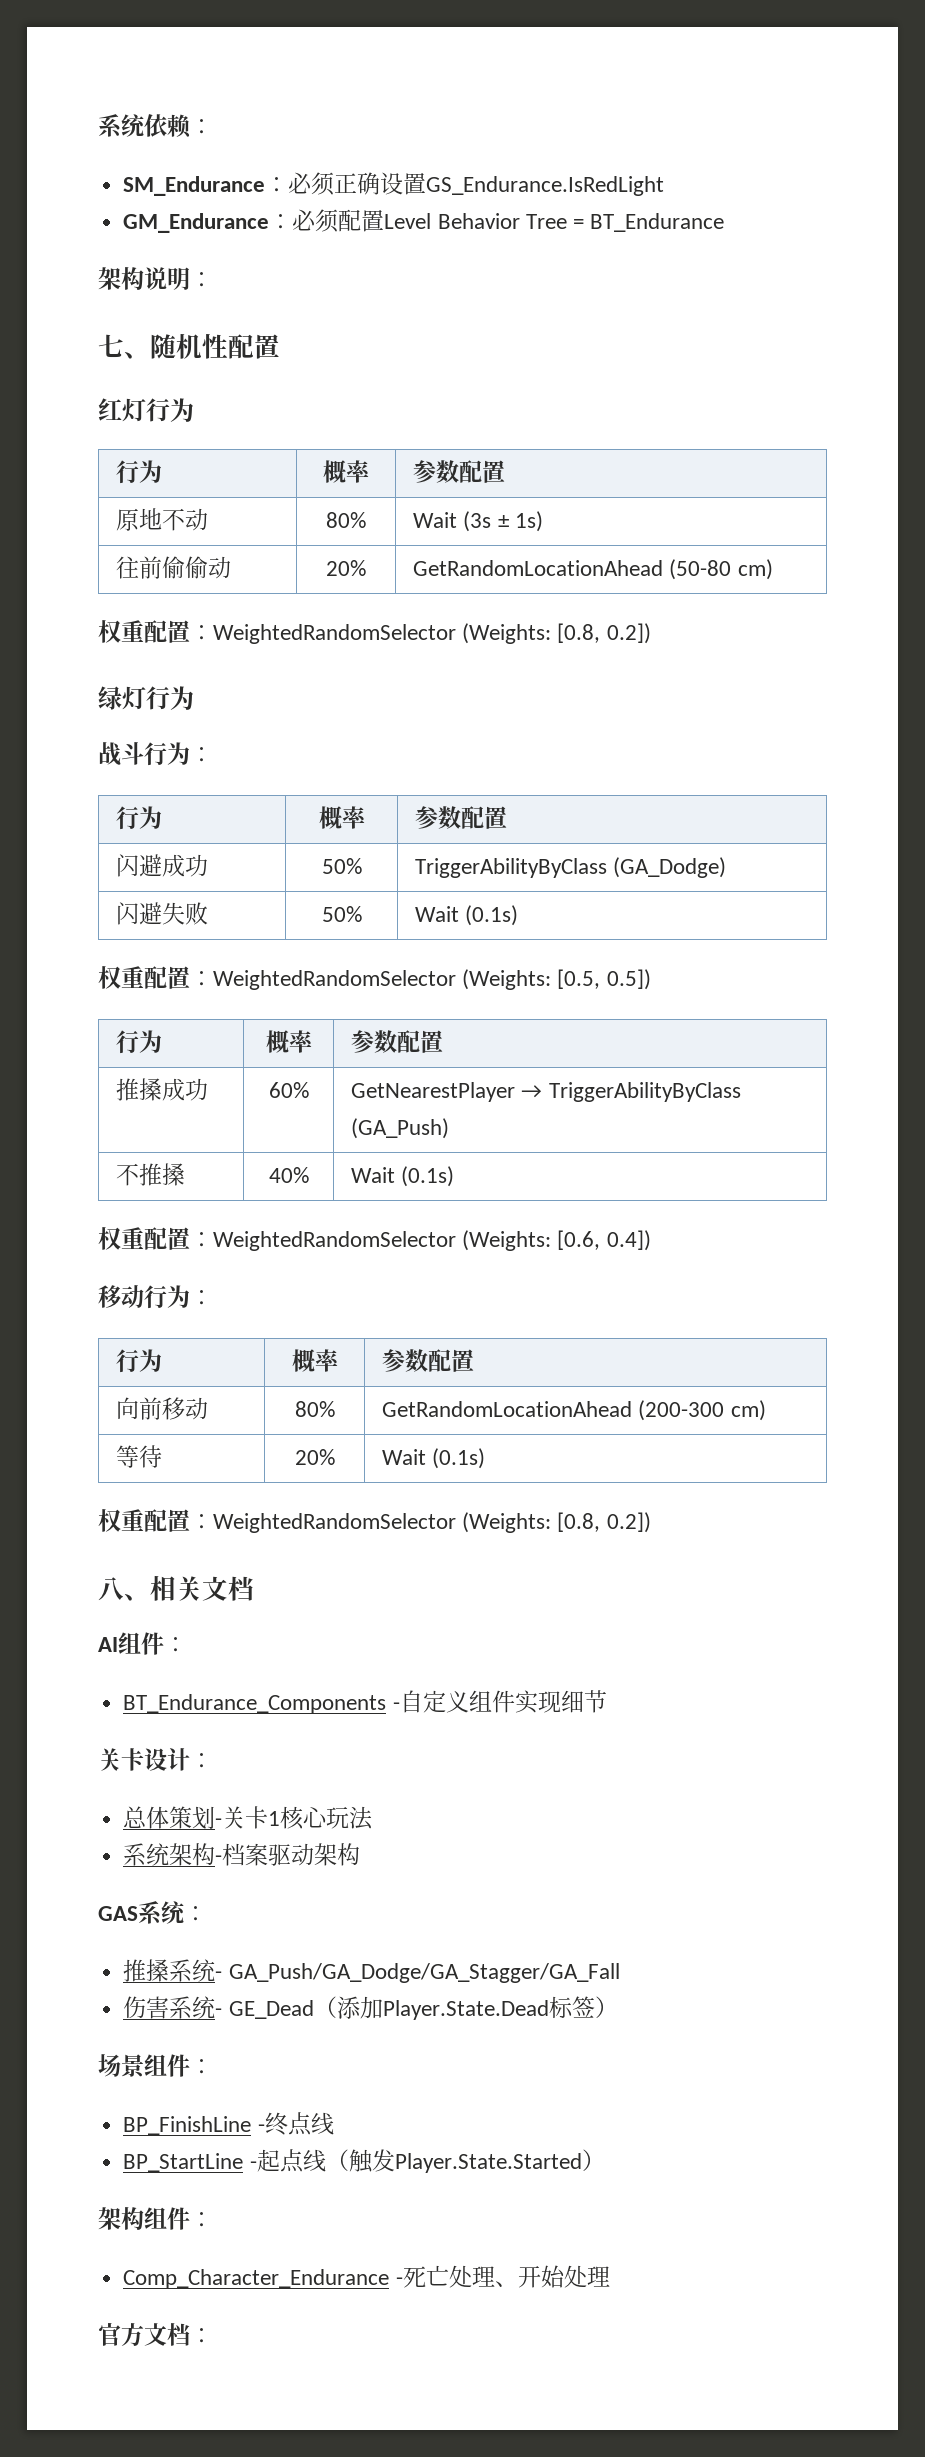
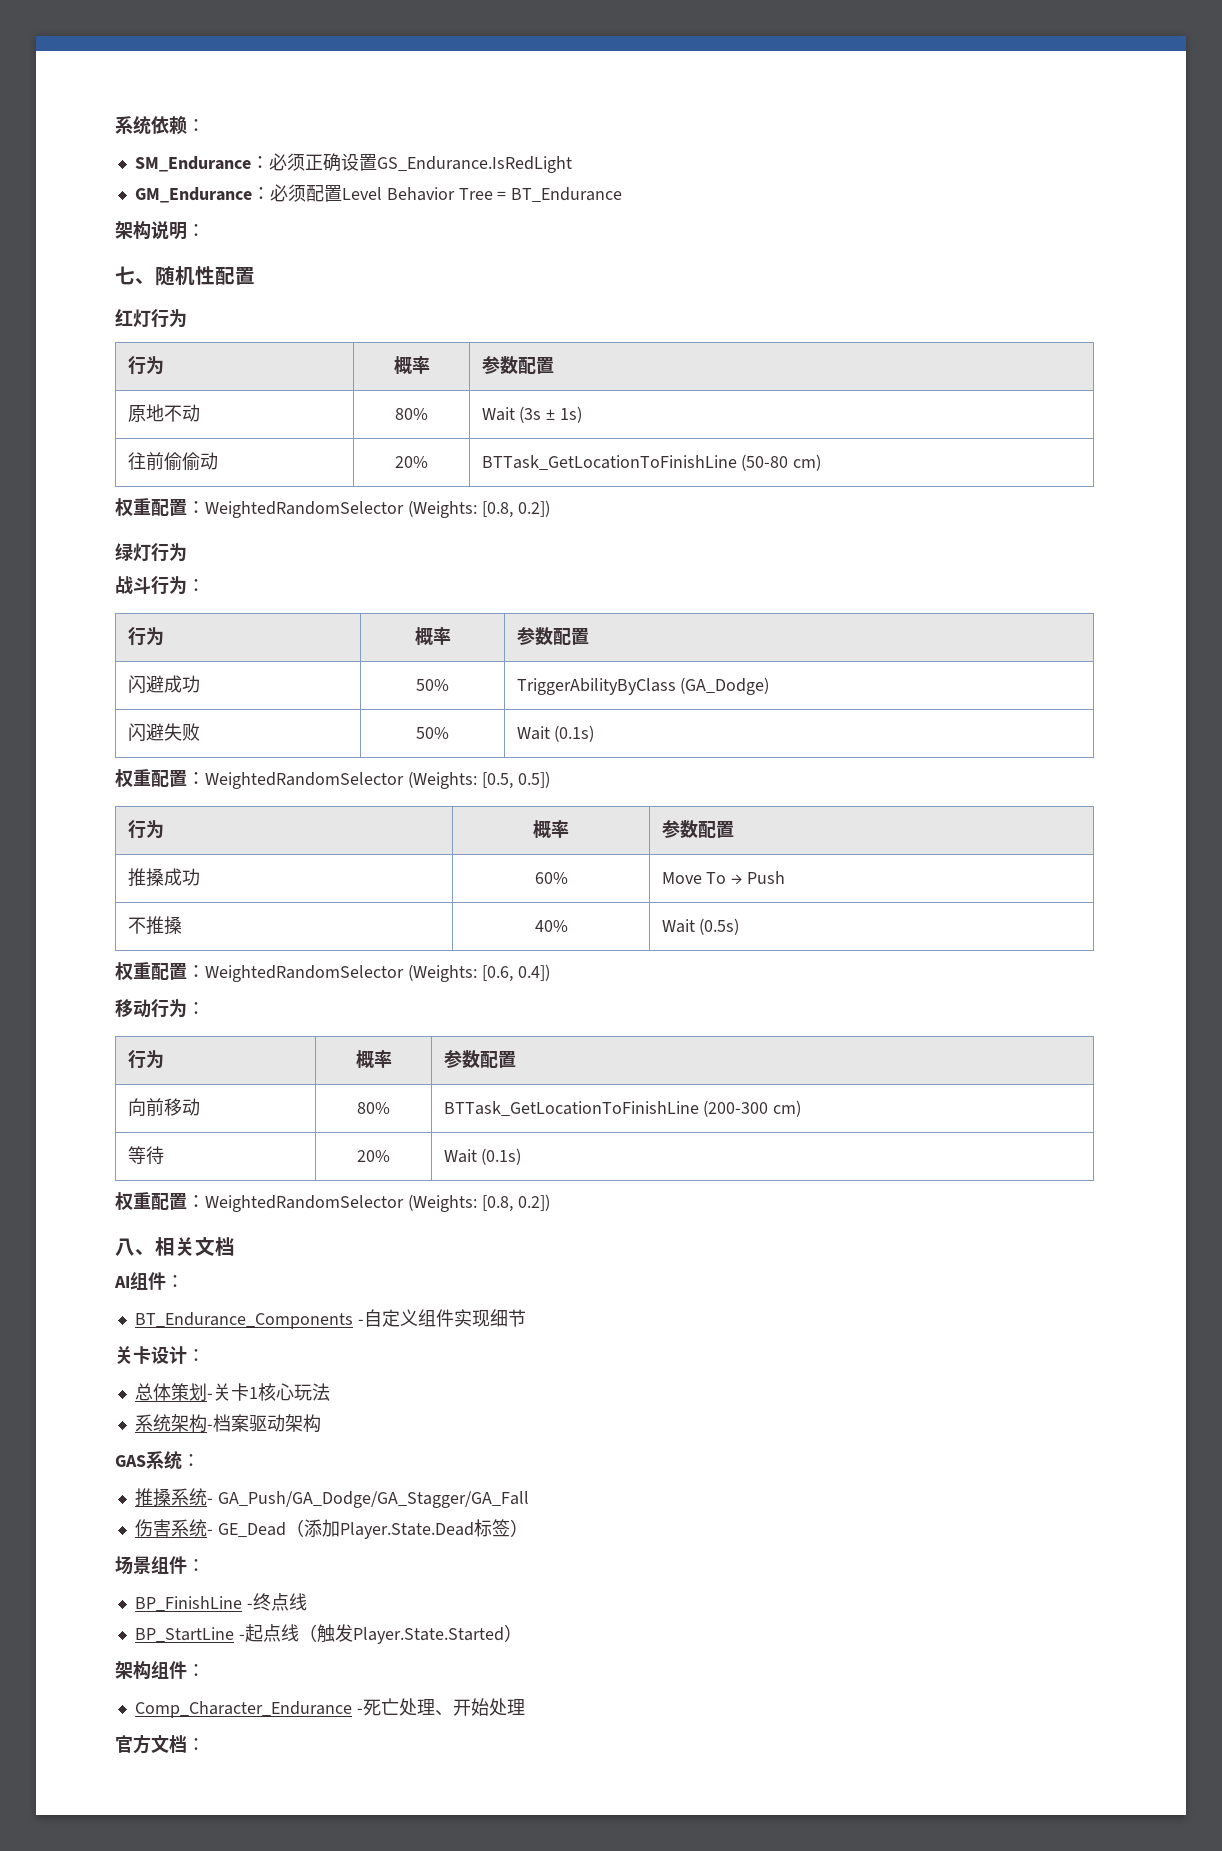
- 往前偷偷动 | 20% | GetRandomLocationAhead (50-80 cm)
+ 往前偷偷动 | 20% | BTTask_GetLocationToFinishLine (50-80 cm)
- 推搡成功 | 60% | GetNearestPlayer → TriggerAbilityByClass (GA_Push)
+ 推搡成功 | 60% | Move To → Push
- 不推搡 | 40% | Wait (0.1s)
+ 不推搡 | 40% | Wait (0.5s)
- 向前移动 | 80% | GetRandomLocationAhead (200-300 cm)
+ 向前移动 | 80% | BTTask_GetLocationToFinishLine (200-300 cm)

